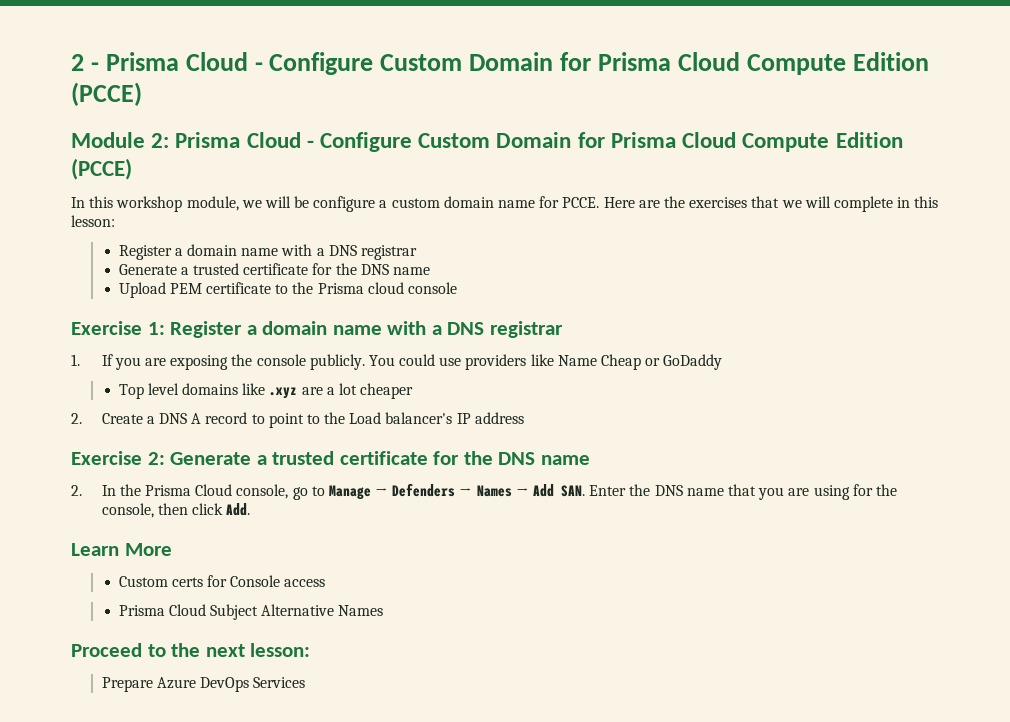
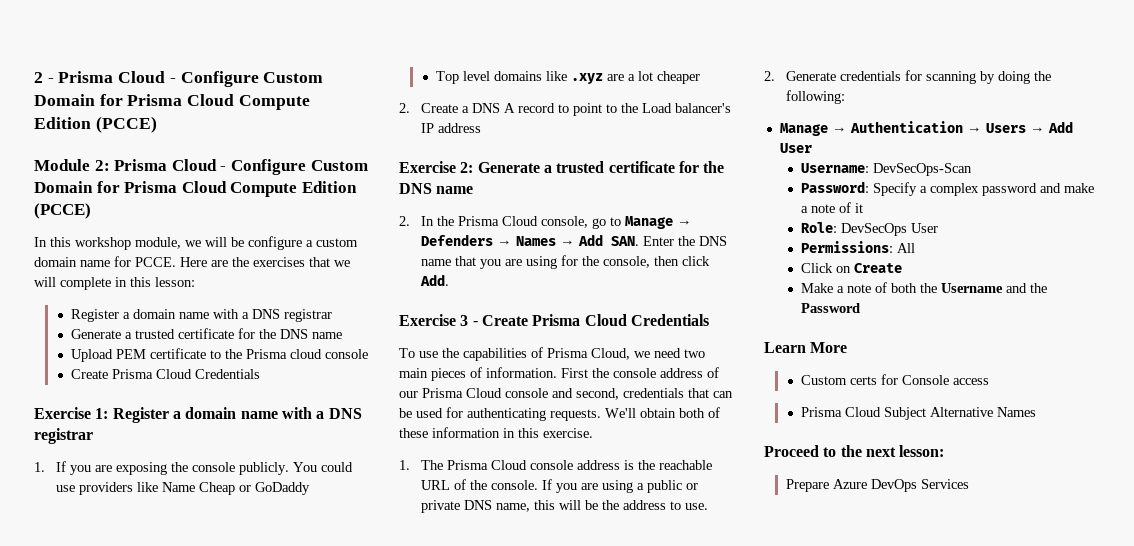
  Upload PEM certificate to the Prisma cloud console
+ Create Prisma Cloud Credentials
+ Exercise 3 - Create Prisma Cloud Credentials
+ To use the capabilities of Prisma Cloud, we need two main pieces of information. First the console address of our Prisma Cloud console and second, credentials that can be used for authenticating requests. We'll obtain both of these information in this exercise.
+ 1. The Prisma Cloud console address is the reachable URL of the console. If you are using a public or private DNS name, this will be the address to use.
+ 2. Generate credentials for scanning by doing the following:
+ Manage → Authentication → Users → Add User
+ Username: DevSecOps-Scan
+ Password: Specify a complex password and make a note of it
+ Role: DevSecOps User
+ Permissions: All
+ Click on Create
+ Make a note of both the Username and the Password

